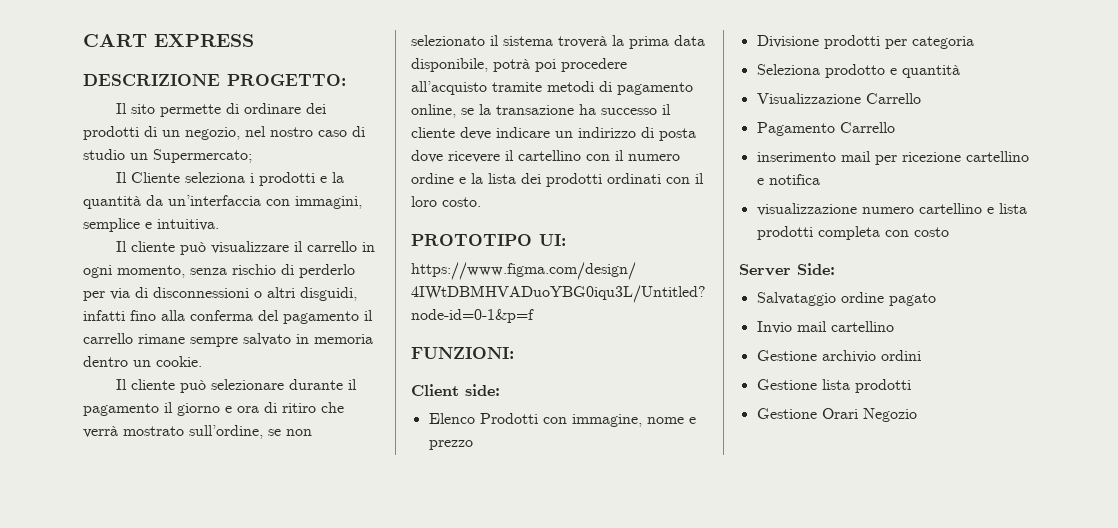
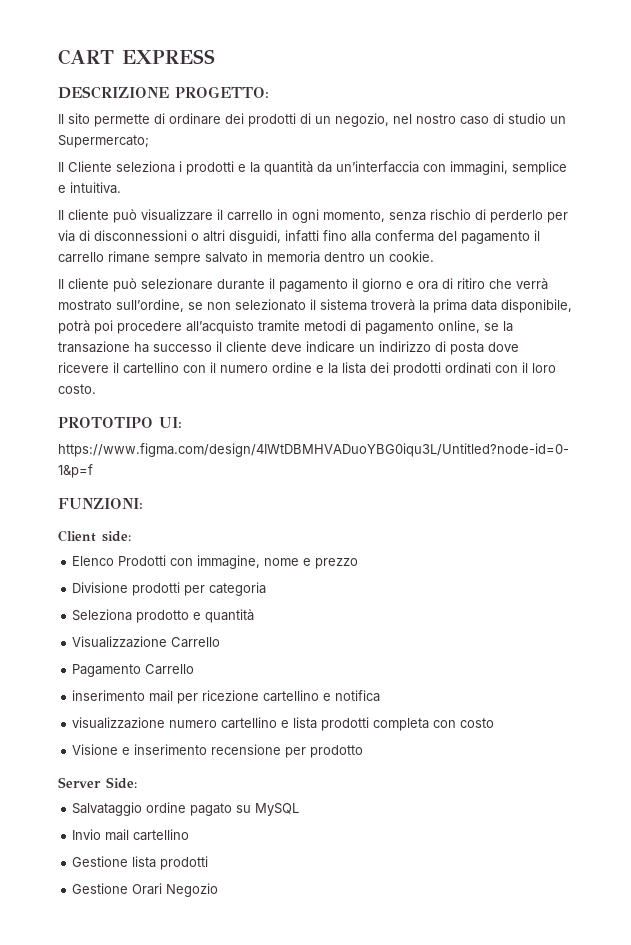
+ Visione e inserimento recensione per prodotto
- Salvataggio ordine pagato
+ Salvataggio ordine pagato su MySQL
- Gestione archivio ordini

